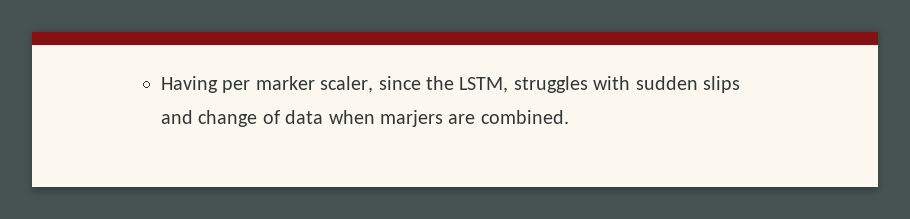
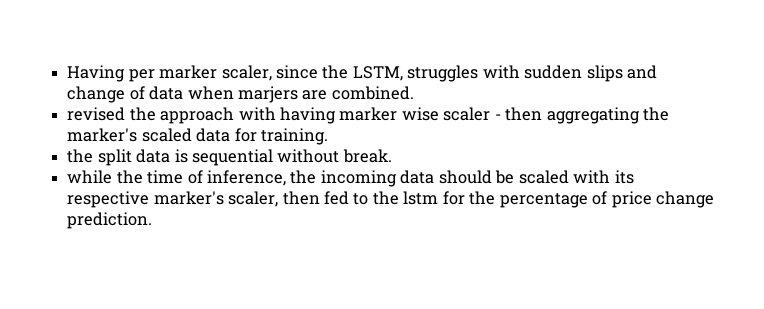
+ revised the approach with having marker wise scaler - then aggregating the marker's scaled data for training.
+ the split data is sequential without break.
+ while the time of inference, the incoming data should be scaled with its respective marker's scaler, then fed to the lstm for the percentage of price change prediction.

